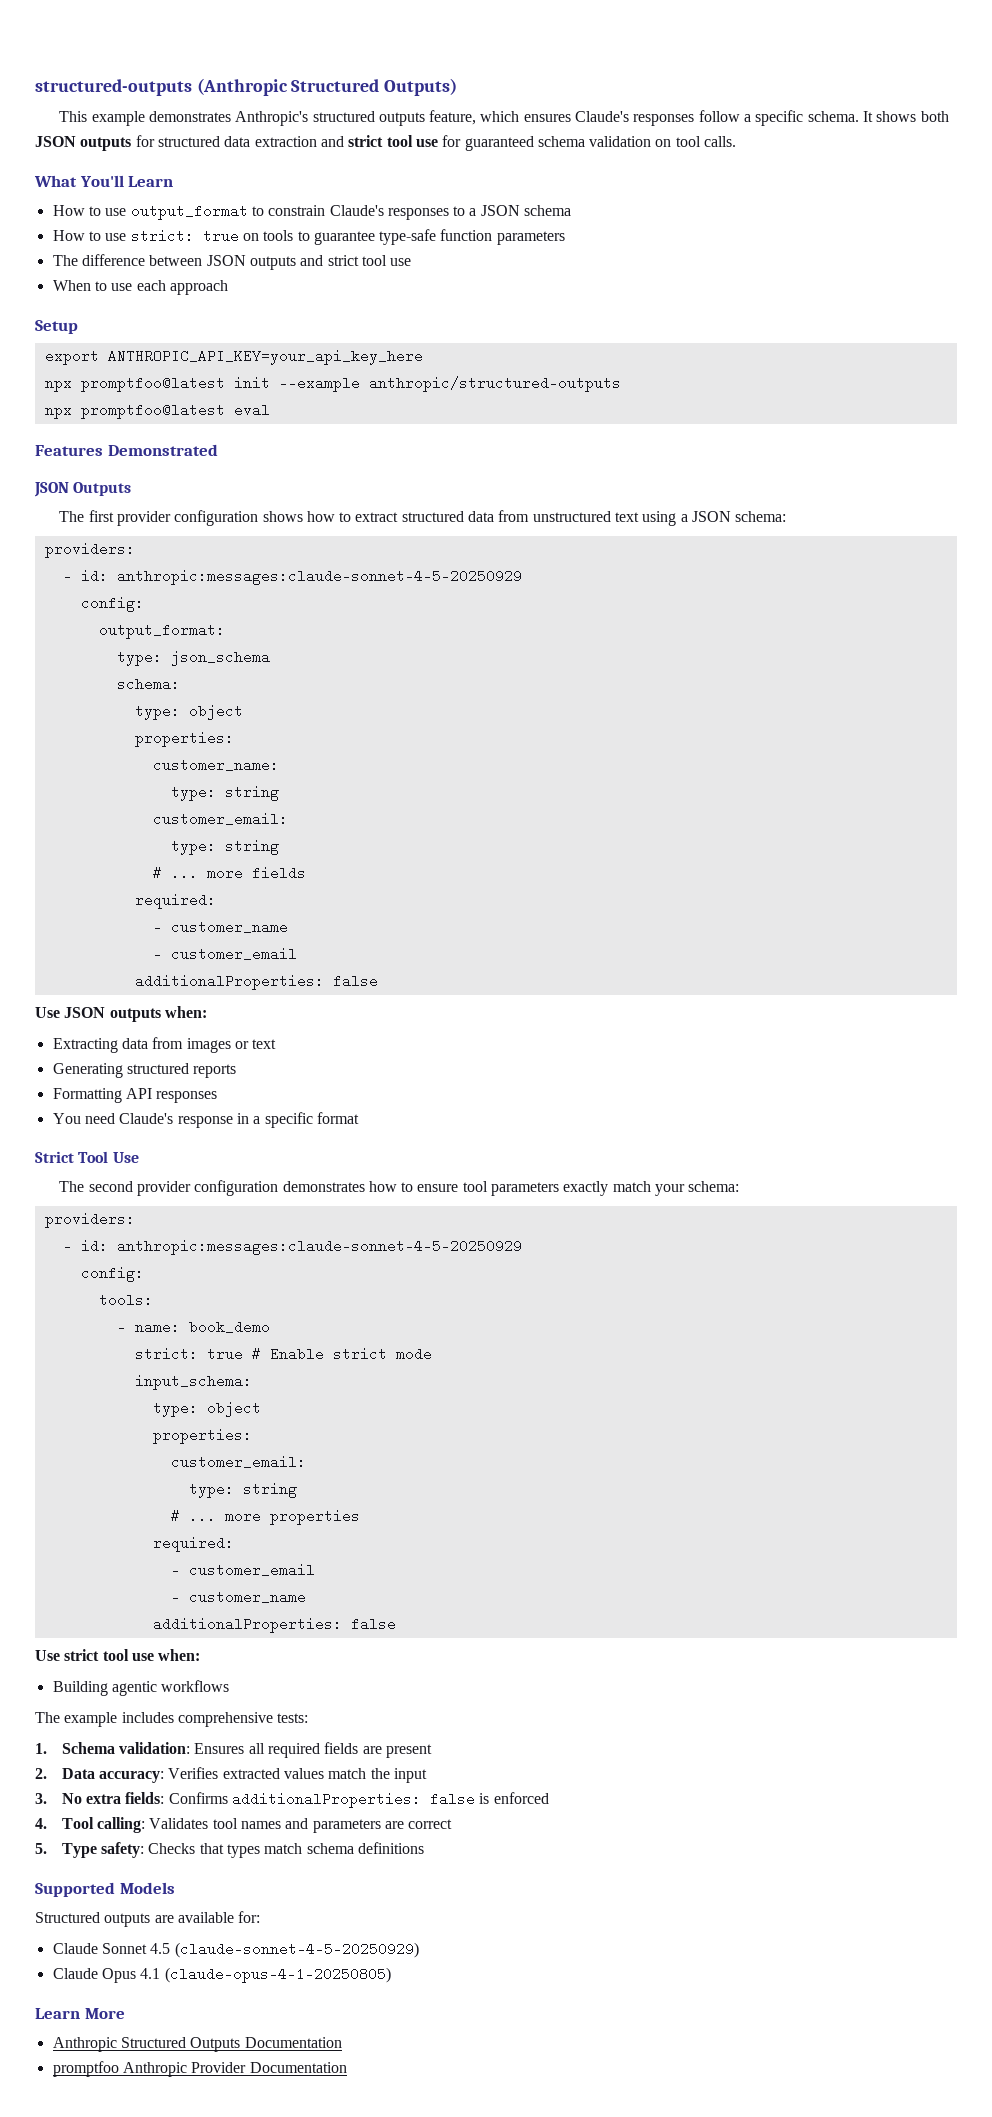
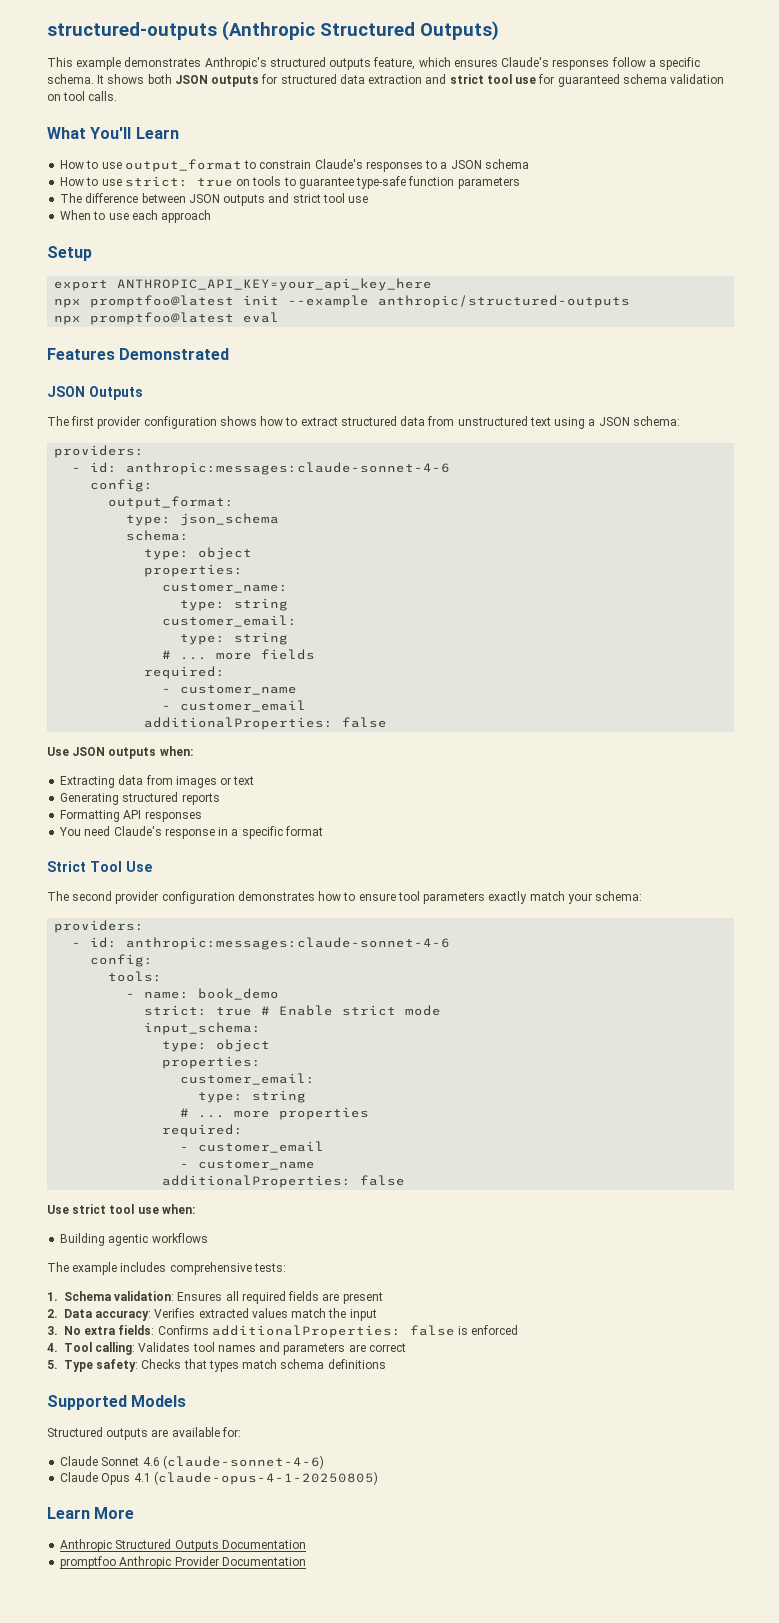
  The first provider configuration shows how to extract structured data from unstructured text using a JSON schema:
  providers:
- - id: anthropic:messages:claude-sonnet-4-5-20250929
+ - id: anthropic:messages:claude-sonnet-4-6
  The second provider configuration demonstrates how to ensure tool parameters exactly match your schema:
  providers:
- - id: anthropic:messages:claude-sonnet-4-5-20250929
+ - id: anthropic:messages:claude-sonnet-4-6
- Claude Sonnet 4.5 (claude-sonnet-4-5-20250929)
+ Claude Sonnet 4.6 (claude-sonnet-4-6)

